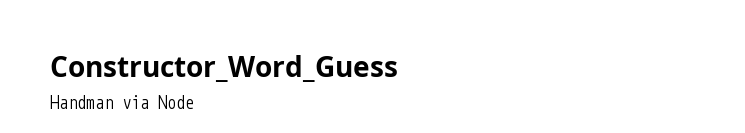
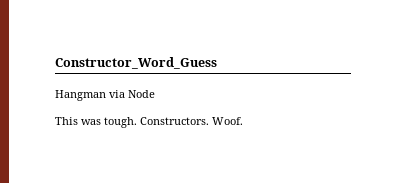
- Handman via Node
+ Hangman via Node
+ This was tough. Constructors. Woof.

